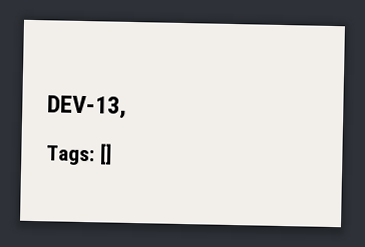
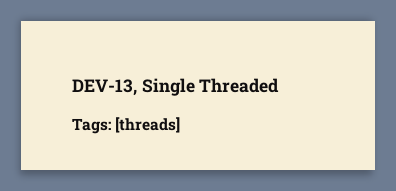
- DEV-13,
+ DEV-13, Single Threaded
- Tags: []
+ Tags: [threads]

